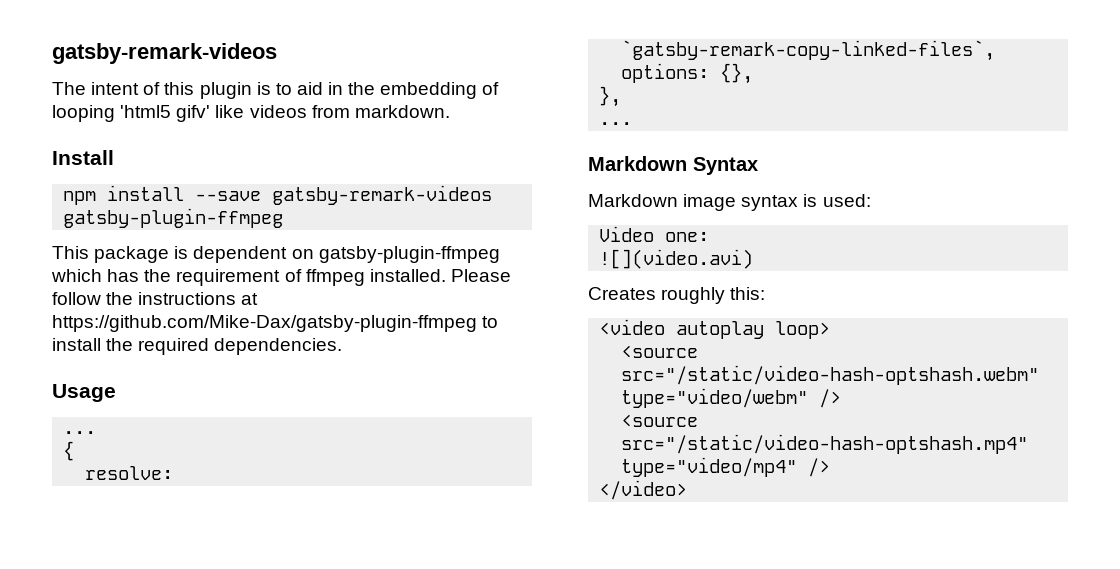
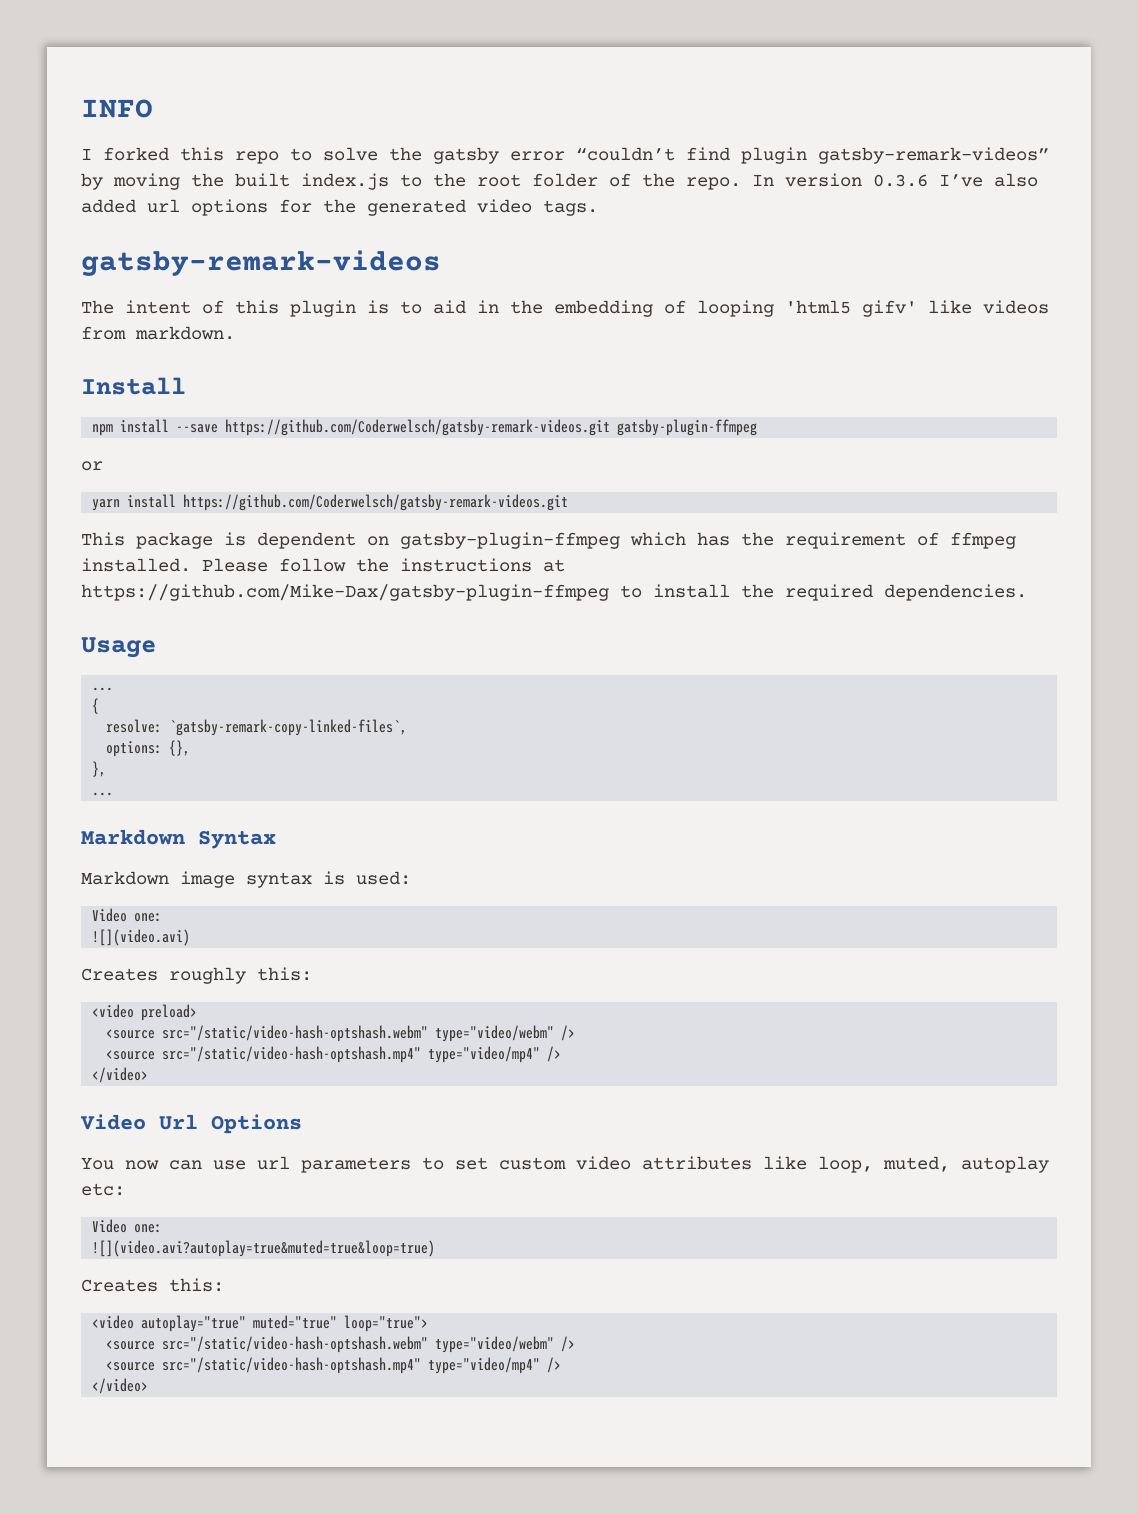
+ INFO
+ I forked this repo to solve the gatsby error “couldn’t find plugin gatsby-remark-videos” by moving the built index.js to the root folder of the repo. In version 0.3.6 I’ve also added url options for the generated video tags.
- npm install --save gatsby-remark-videos gatsby-plugin-ffmpeg
+ npm install --save https://github.com/Coderwelsch/gatsby-remark-videos.git gatsby-plugin-ffmpeg
+ or
+ yarn install https://github.com/Coderwelsch/gatsby-remark-videos.git
- <video autoplay loop>
+ <video preload>
+ <source src="/static/video-hash-optshash.webm" type="video/webm" />
+ <source src="/static/video-hash-optshash.mp4" type="video/mp4" />
+ </video>
+ Video Url Options
+ You now can use url parameters to set custom video attributes like loop, muted, autoplay etc:
+ Video one:
+ ![](video.avi?autoplay=true&muted=true&loop=true)
+ Creates this:
+ <video autoplay="true" muted="true" loop="true">

